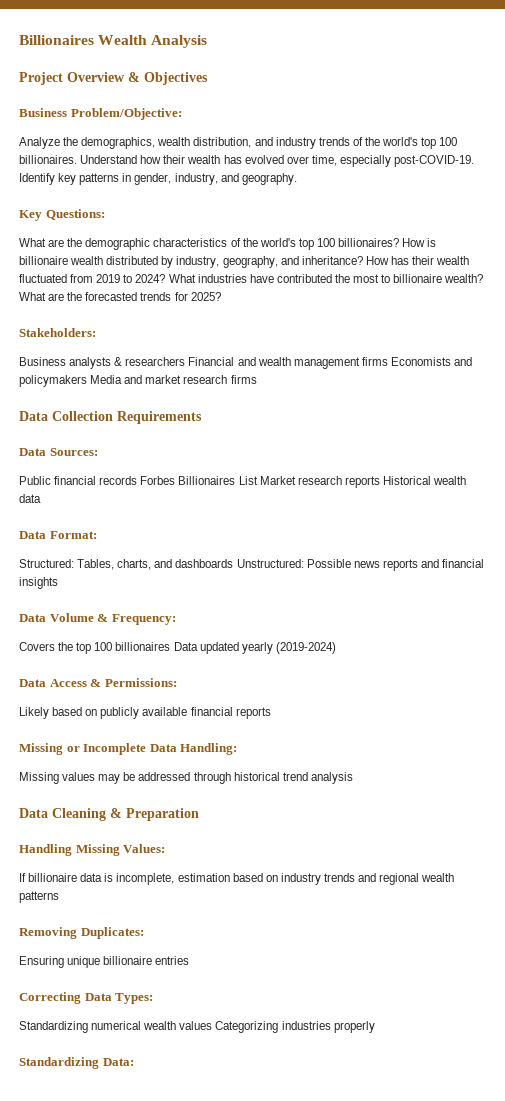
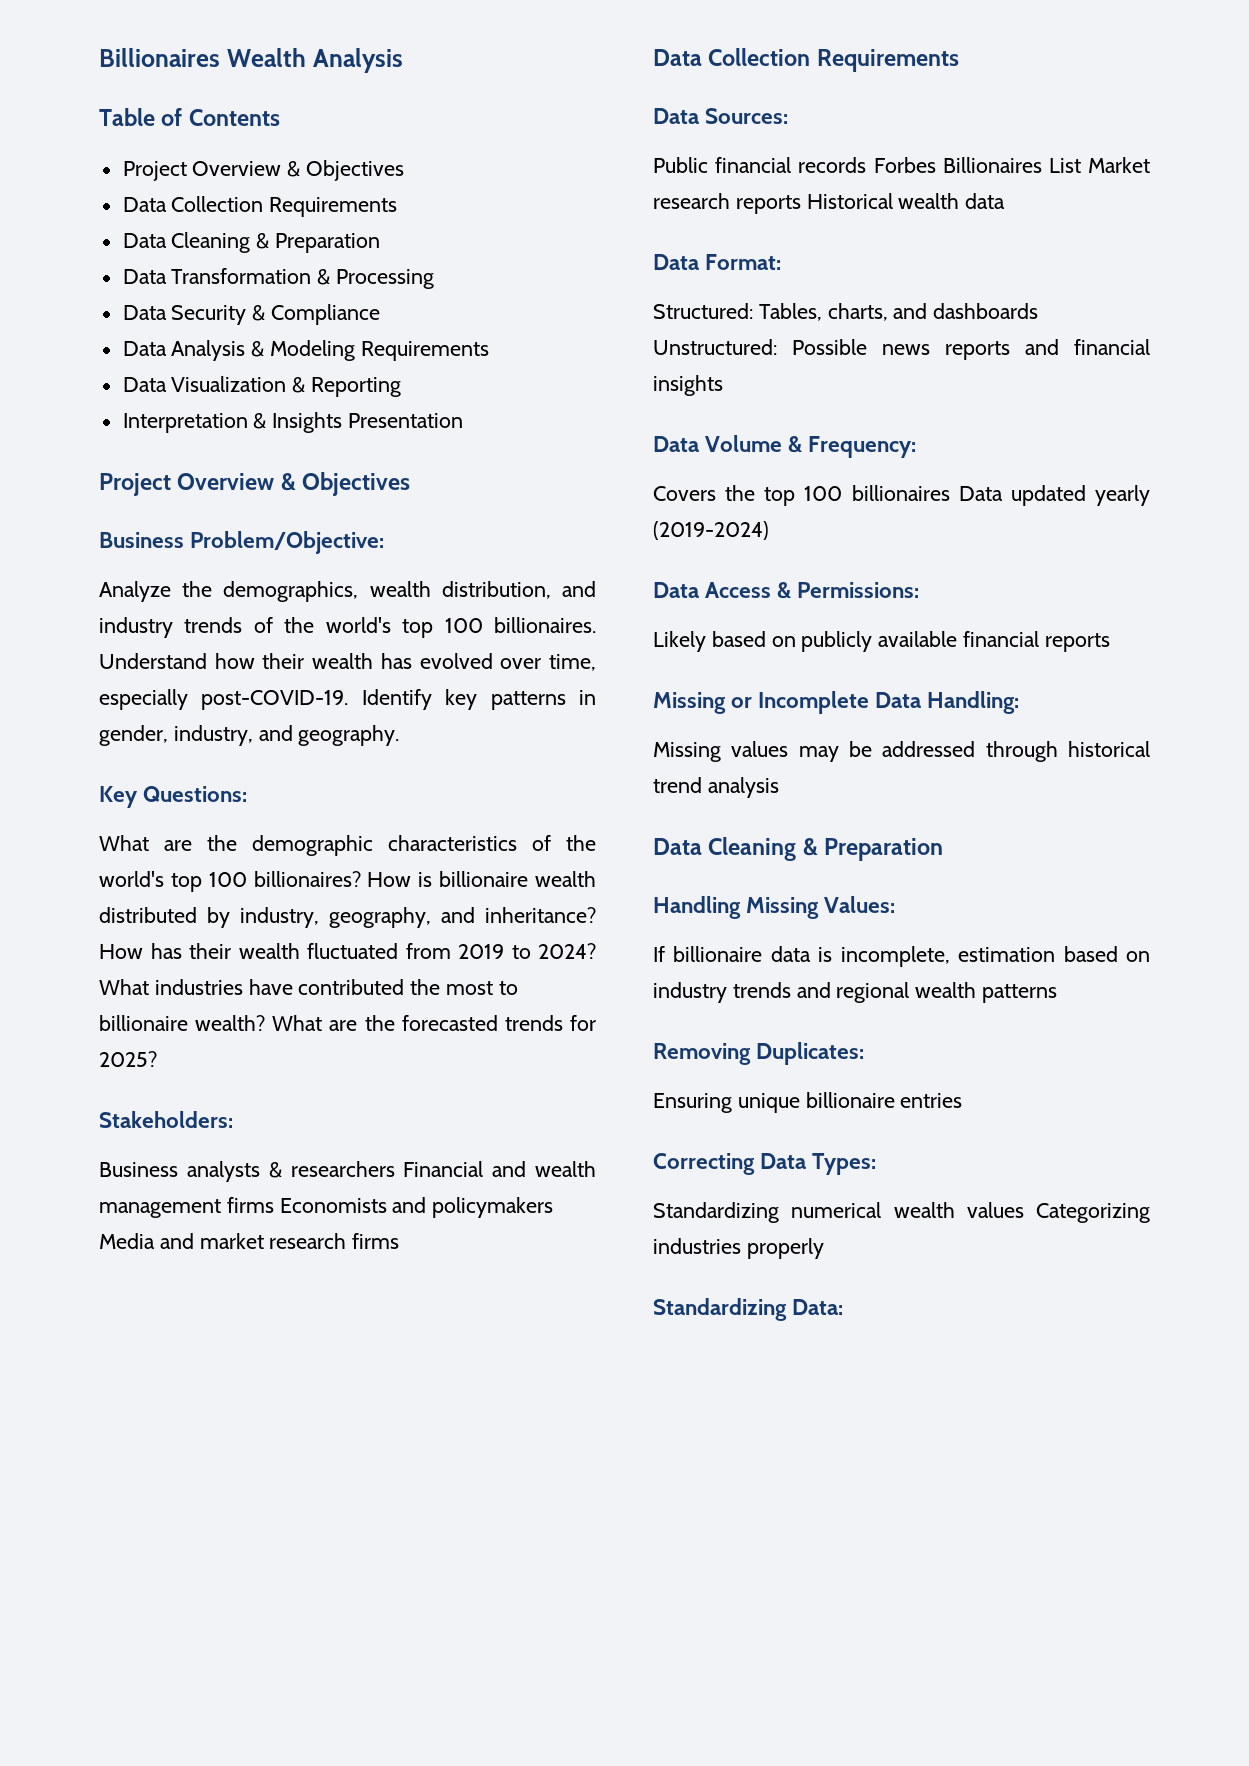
+ Table of Contents
+ Project Overview & Objectives
+ Data Collection Requirements
+ Data Cleaning & Preparation
+ Data Transformation & Processing
+ Data Security & Compliance
+ Data Analysis & Modeling Requirements
+ Data Visualization & Reporting
+ Interpretation & Insights Presentation

